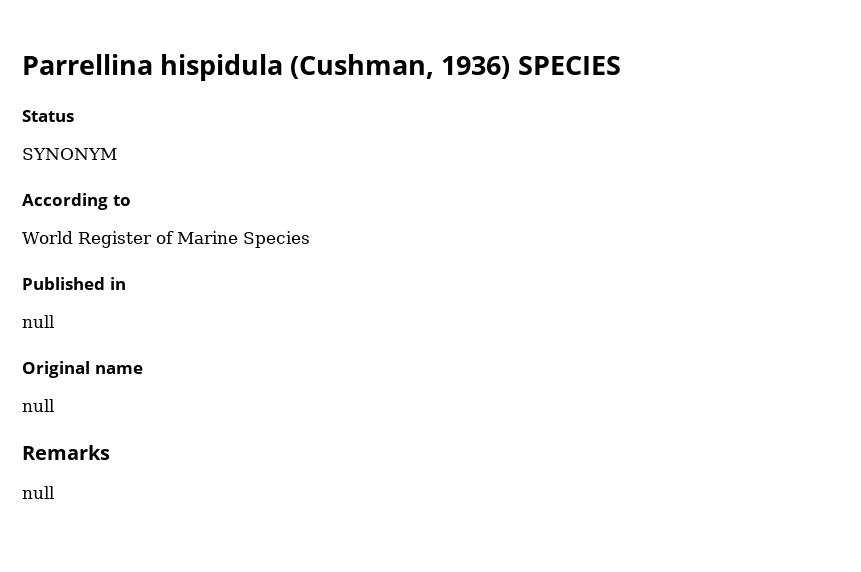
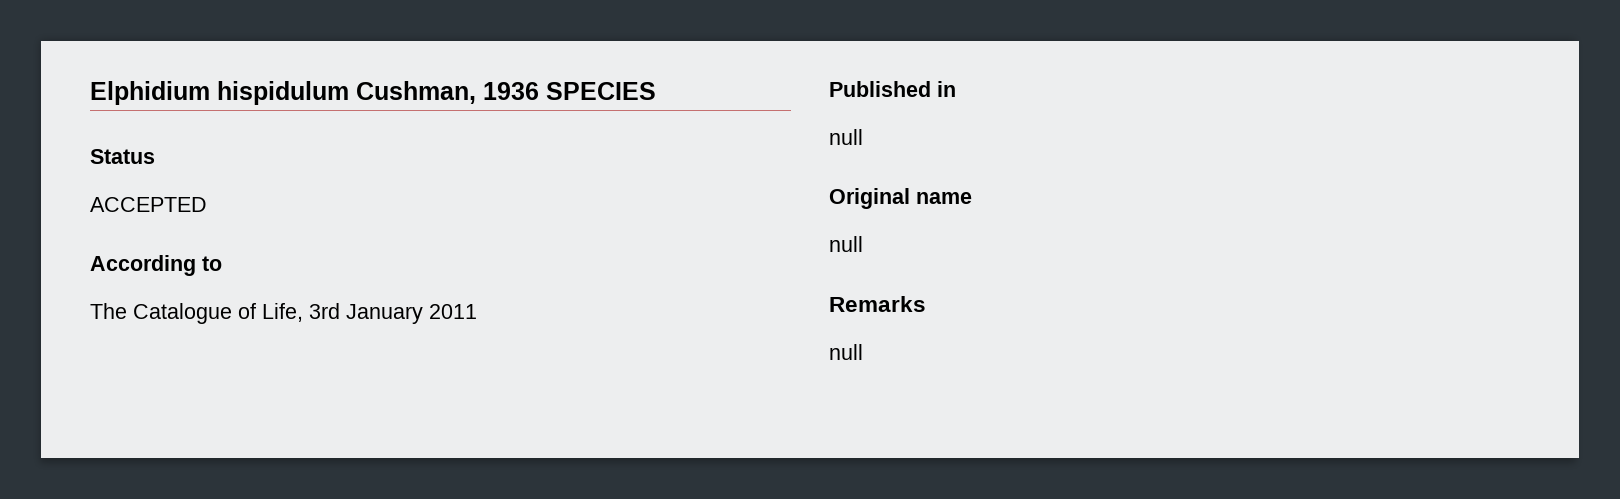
- Parrellina hispidula (Cushman, 1936) SPECIES
+ Elphidium hispidulum Cushman, 1936 SPECIES
- SYNONYM
+ ACCEPTED
- World Register of Marine Species
+ The Catalogue of Life, 3rd January 2011

